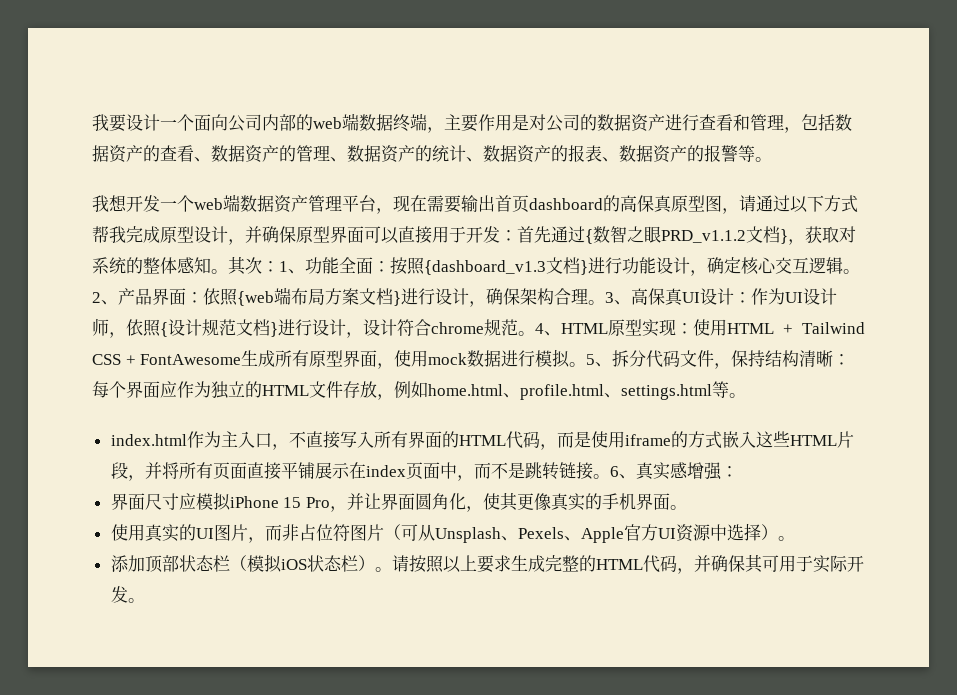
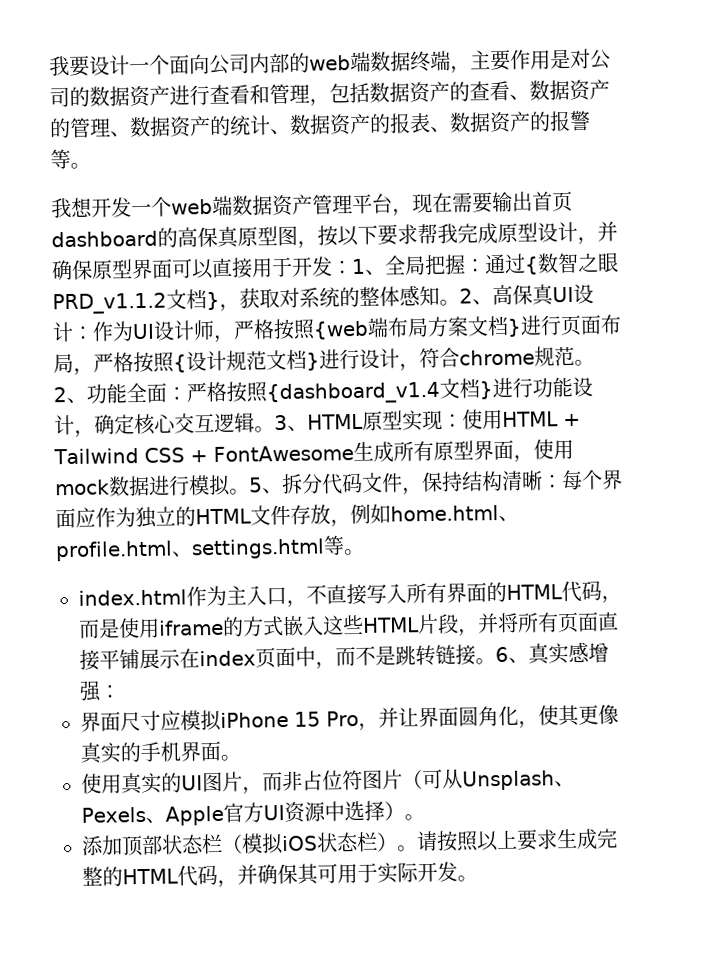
- 我想开发一个web端数据资产管理平台，现在需要输出首页dashboard的高保真原型图，请通过以下方式帮我完成原型设计，并确保原型界面可以直接用于开发：首先通过{数智之眼PRD_v1.1.2文档}，获取对系统的整体感知。
+ 我想开发一个web端数据资产管理平台，现在需要输出首页dashboard的高保真原型图，按以下要求帮我完成原型设计，并确保原型界面可以直接用于开发：1、全局把握：通过{数智之眼PRD_v1.1.2文档}，获取对系统的整体感知。
- 其次：1、功能全面：按照{dashboard_v1.3文档}进行功能设计，确定核心交互逻辑。
+ 2、高保真UI设计：作为UI设计师，严格按照{web端布局方案文档}进行页面布局，严格按照{设计规范文档}进行设计，符合chrome规范。2、功能全面：严格按照{dashboard_v1.4文档}进行功能设计，确定核心交互逻辑。
- 2、产品界面：依照{web端布局方案文档}进行设计，确保架构合理。3、高保真UI设计：作为UI设计师，依照{设计规范文档}进行设计，设计符合chrome规范。4、HTML原型实现：使用HTML + Tailwind CSS + FontAwesome生成所有原型界面，使用mock数据进行模拟。
+ 3、HTML原型实现：使用HTML + Tailwind CSS + FontAwesome生成所有原型界面，使用mock数据进行模拟。

